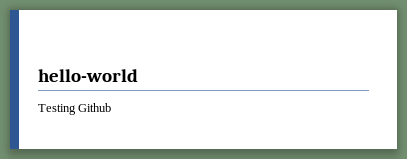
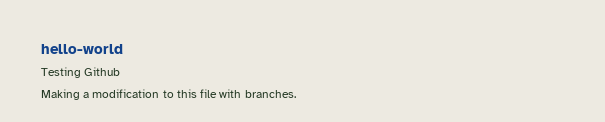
+ Making a modification to this file with branches.

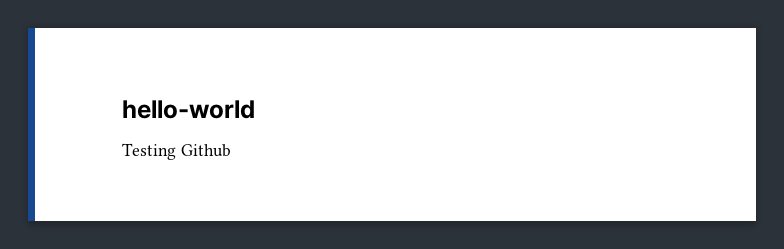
- Making a modification to this file with branches.

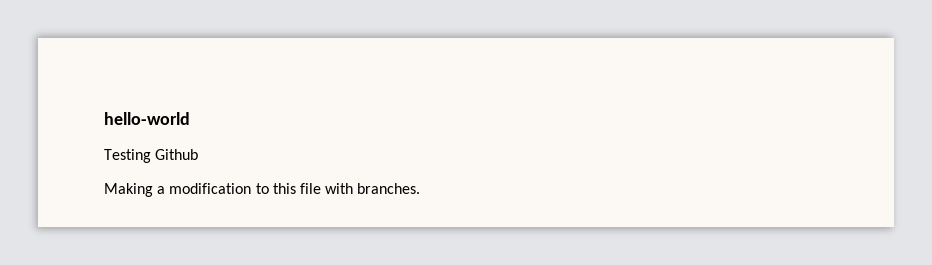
+ Making a modification to this file with branches.

